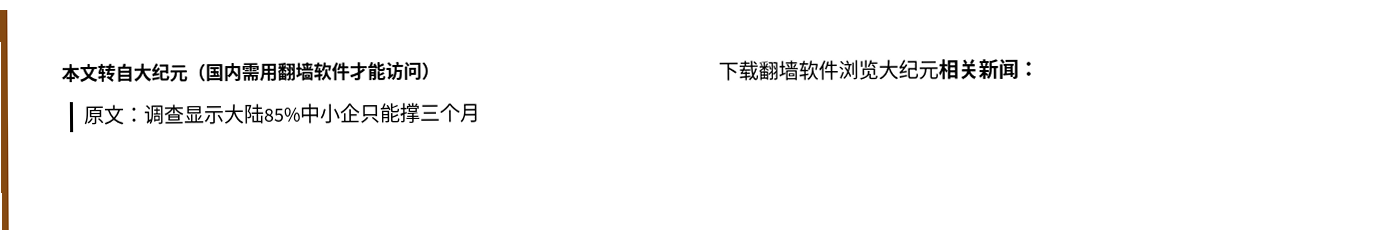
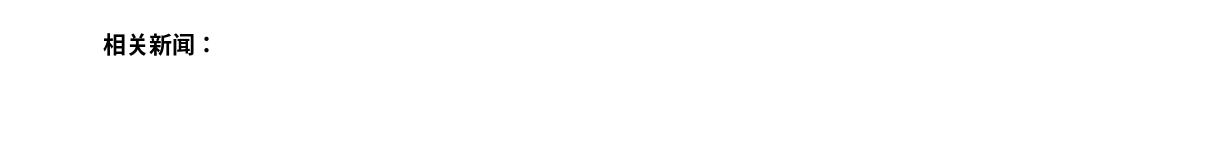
- 本文转自大纪元（国内需用翻墙软件才能访问）
- 原文：调查显示大陆85%中小企只能撑三个月
- 下载翻墙软件浏览大纪元相关新闻：
+ 相关新闻：

